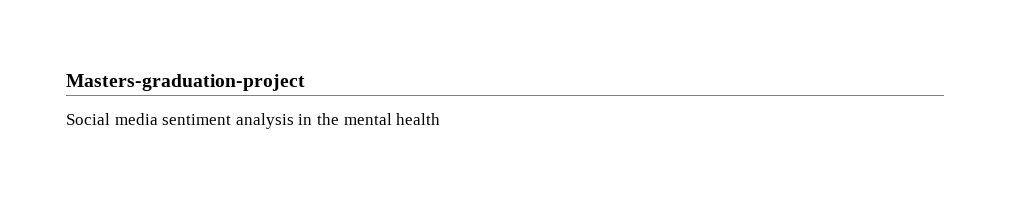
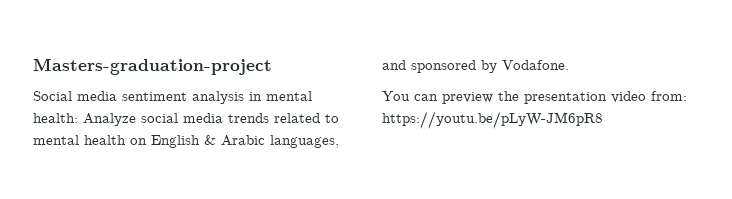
- Social media sentiment analysis in the mental health
+ Social media sentiment analysis in mental health: Analyze social media trends related to mental health on English & Arabic languages, and sponsored by Vodafone.
+ You can preview the presentation video from: https://youtu.be/pLyW-JM6pR8

